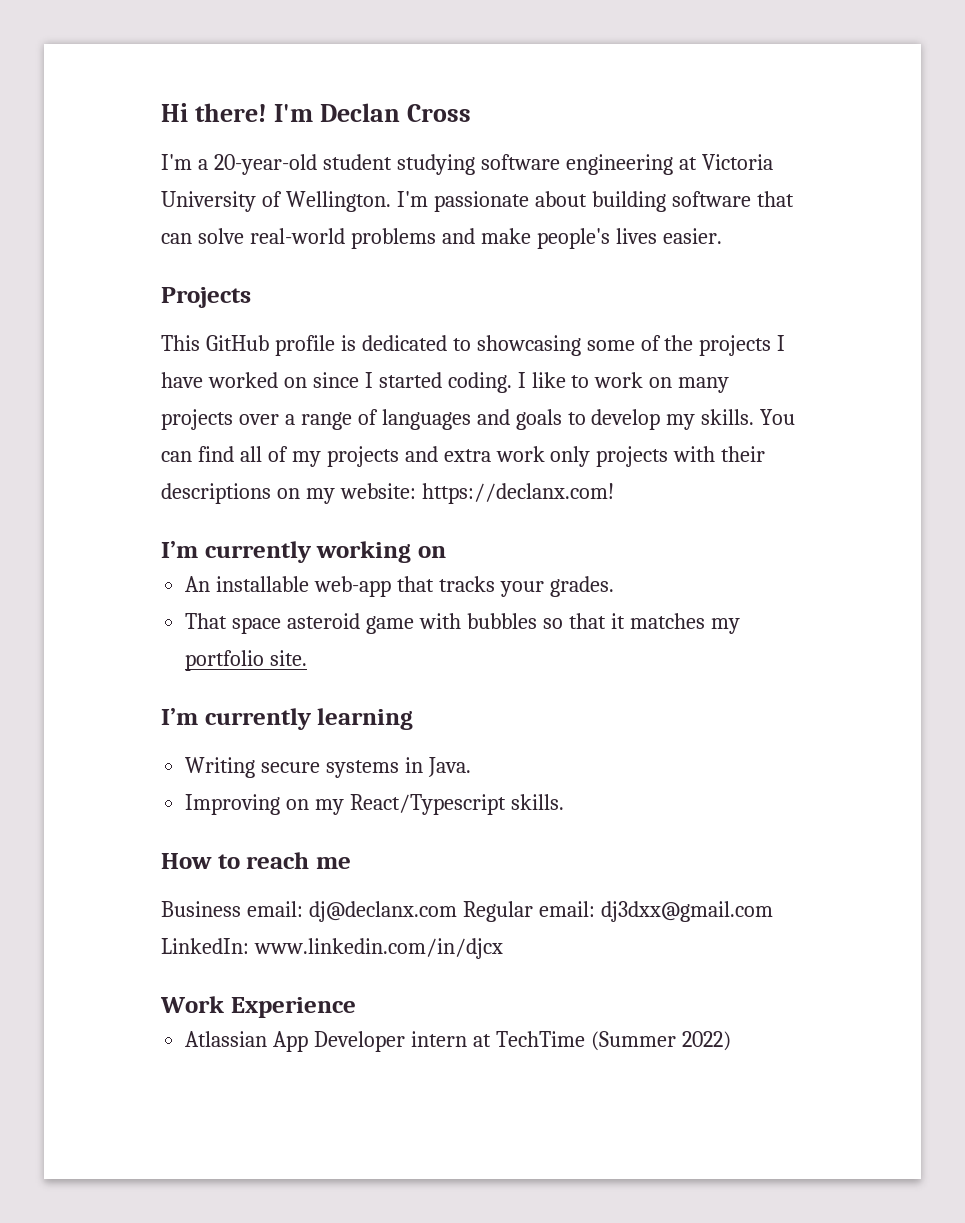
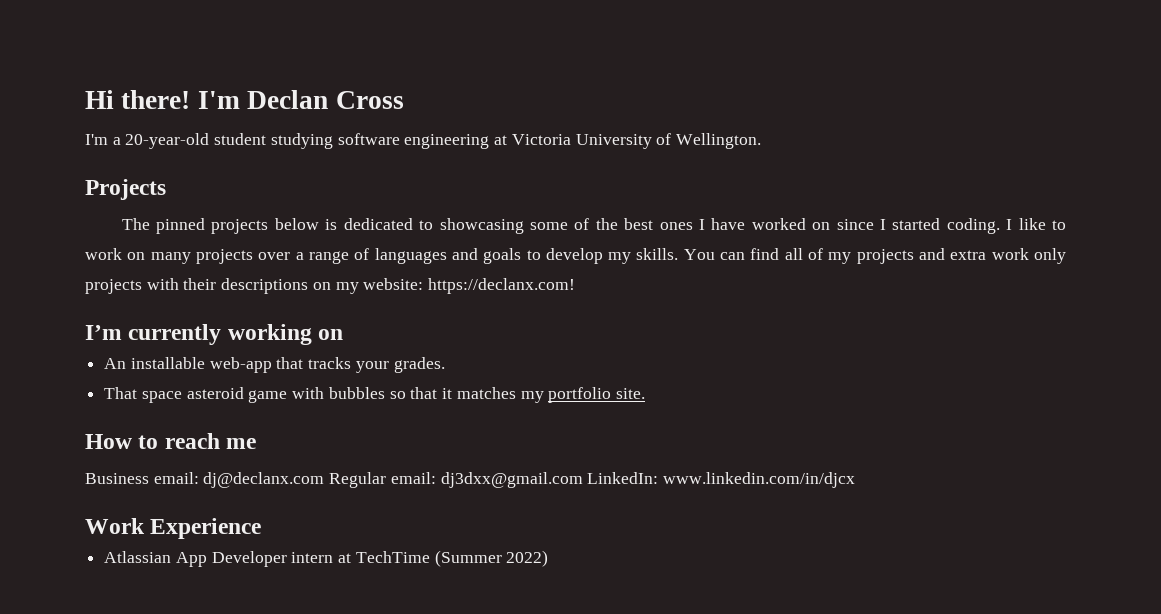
- I'm a 20-year-old student studying software engineering at Victoria University of Wellington. I'm passionate about building software that can solve real-world problems and make people's lives easier.
+ I'm a 20-year-old student studying software engineering at Victoria University of Wellington.
  Projects
- This GitHub profile is dedicated to showcasing some of the projects I have worked on since I started coding.
+ The pinned projects below is dedicated to showcasing some of the best ones I have worked on since I started coding.
- I’m currently learning
- Writing secure systems in Java.
- Improving on my React/Typescript skills.

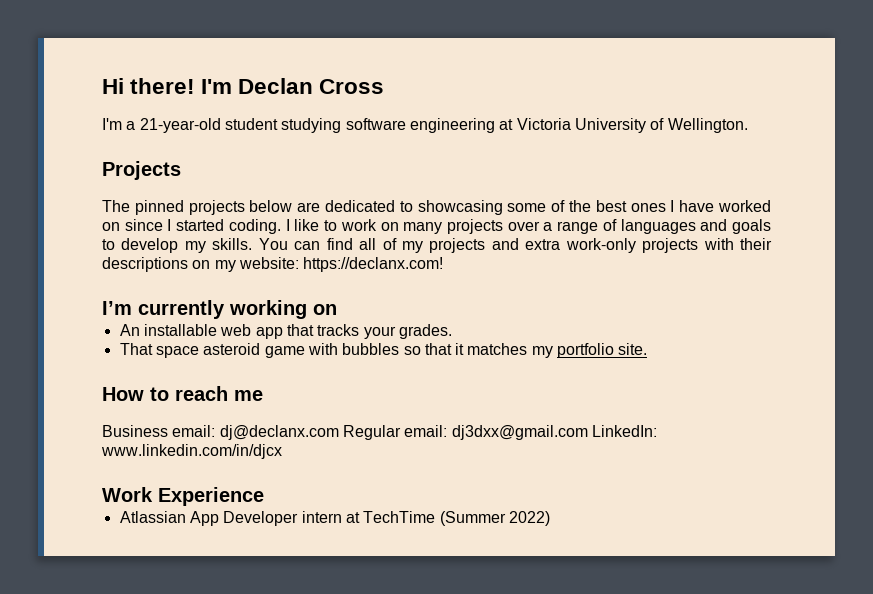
- I'm a 20-year-old student studying software engineering at Victoria University of Wellington.
+ I'm a 21-year-old student studying software engineering at Victoria University of Wellington.
- The pinned projects below is dedicated to showcasing some of the best ones I have worked on since I started coding.
+ The pinned projects below are dedicated to showcasing some of the best ones I have worked on since I started coding.
- You can find all of my projects and extra work only projects with their descriptions on my website: https://declanx.com!
+ You can find all of my projects and extra work-only projects with their descriptions on my website: https://declanx.com!
- An installable web-app that tracks your grades.
+ An installable web app that tracks your grades.

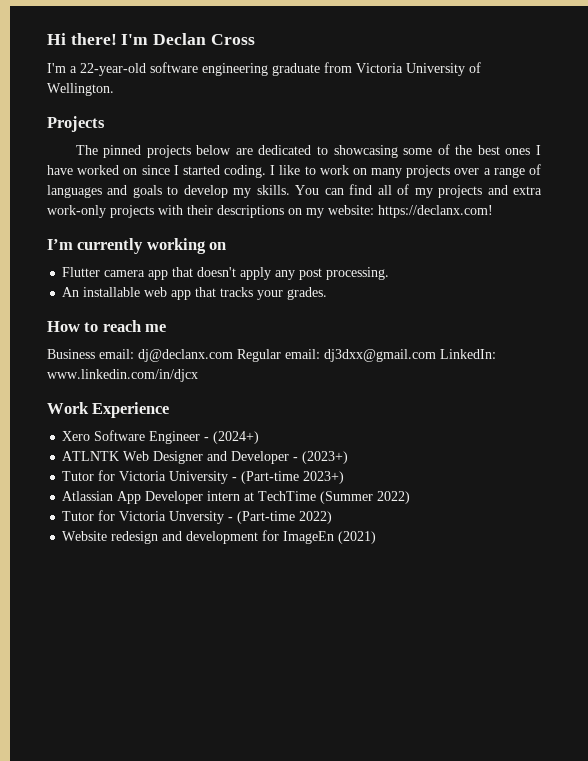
- I'm a 21-year-old student studying software engineering at Victoria University of Wellington.
+ I'm a 22-year-old software engineering graduate from Victoria University of Wellington.
+ Flutter camera app that doesn't apply any post processing.
- That space asteroid game with bubbles so that it matches my portfolio site.
+ Xero Software Engineer - (2024+)
+ ATLNTK Web Designer and Developer - (2023+)
+ Tutor for Victoria University - (Part-time 2023+)
+ Tutor for Victoria Unversity - (Part-time 2022)
+ Website redesign and development for ImageEn (2021)

